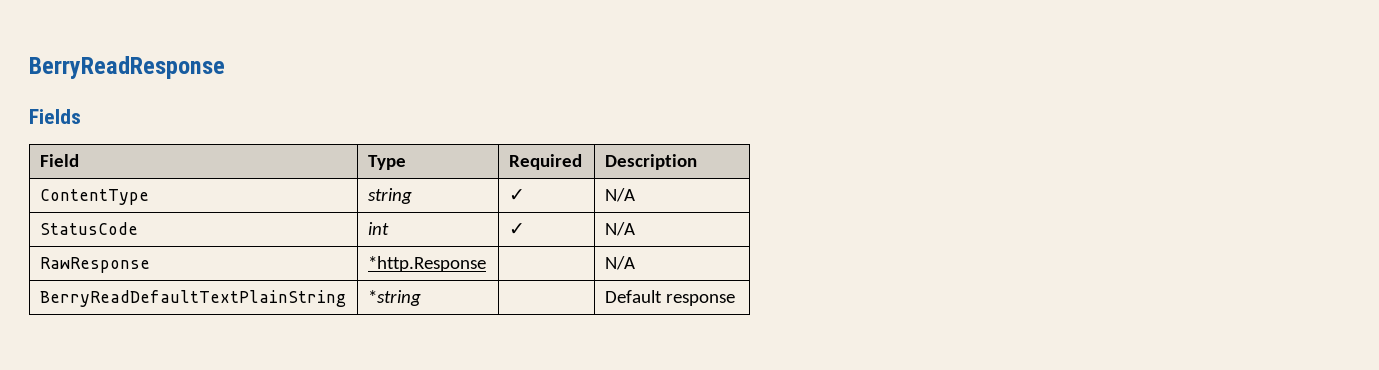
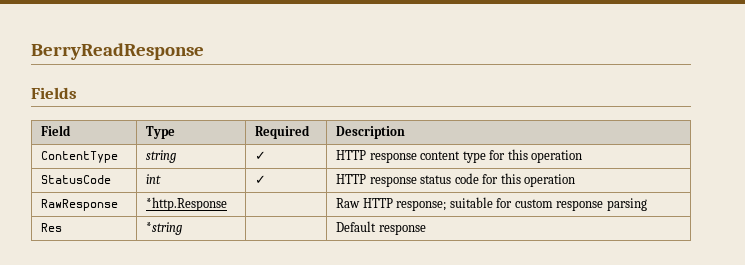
- ContentType | string | ✓ | N/A
- StatusCode | int | ✓ | N/A
- RawResponse | *http.Response | | N/A
- BerryReadDefaultTextPlainString | *string | | Default response
+ ContentType | string | ✓ | HTTP response content type for this operation
+ StatusCode | int | ✓ | HTTP response status code for this operation
+ RawResponse | *http.Response | | Raw HTTP response; suitable for custom response parsing
+ Res | *string | | Default response

